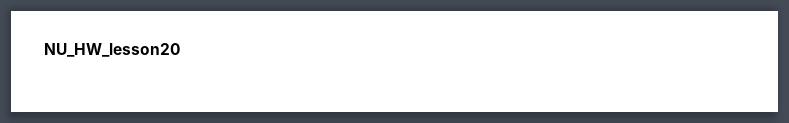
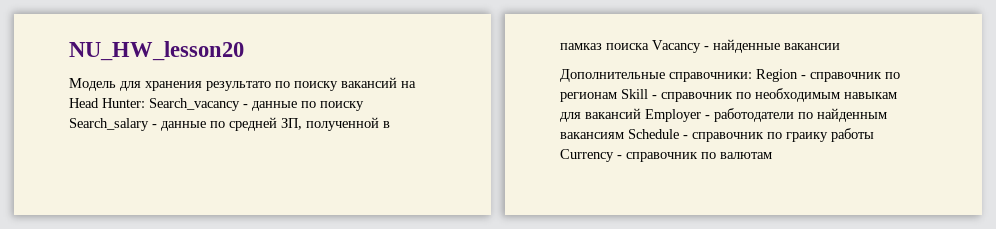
+ Модель для хранения результато по поиску вакансий на Head Hunter: Search_vacancy - данные по поиску Search_salary - данные по средней ЗП, полученной в памказ поиска Vacancy - найденные вакансии
+ Дополнительные справочники: Region - справочник по регионам Skill - справочник по необходимым навыкам для вакансий Employer - работодатели по найденным вакансиям Schedule - справочник по граику работы Currency - справочник по валютам

